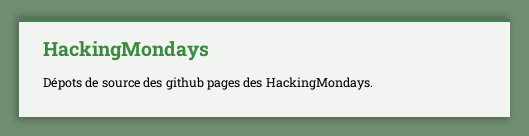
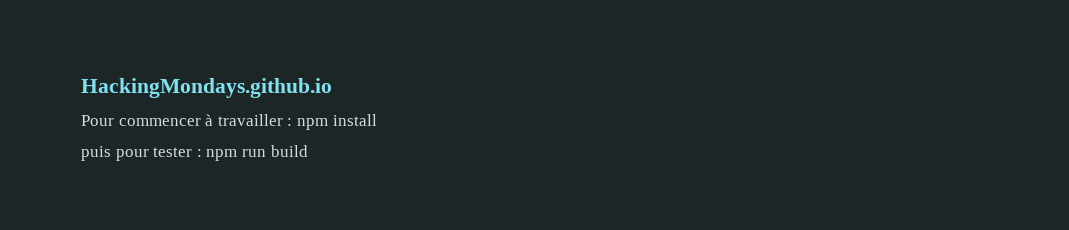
- HackingMondays
- Dépots de source des github pages des HackingMondays.
+ HackingMondays.github.io
+ Pour commencer à travailler : npm install
+ puis pour tester : npm run build

